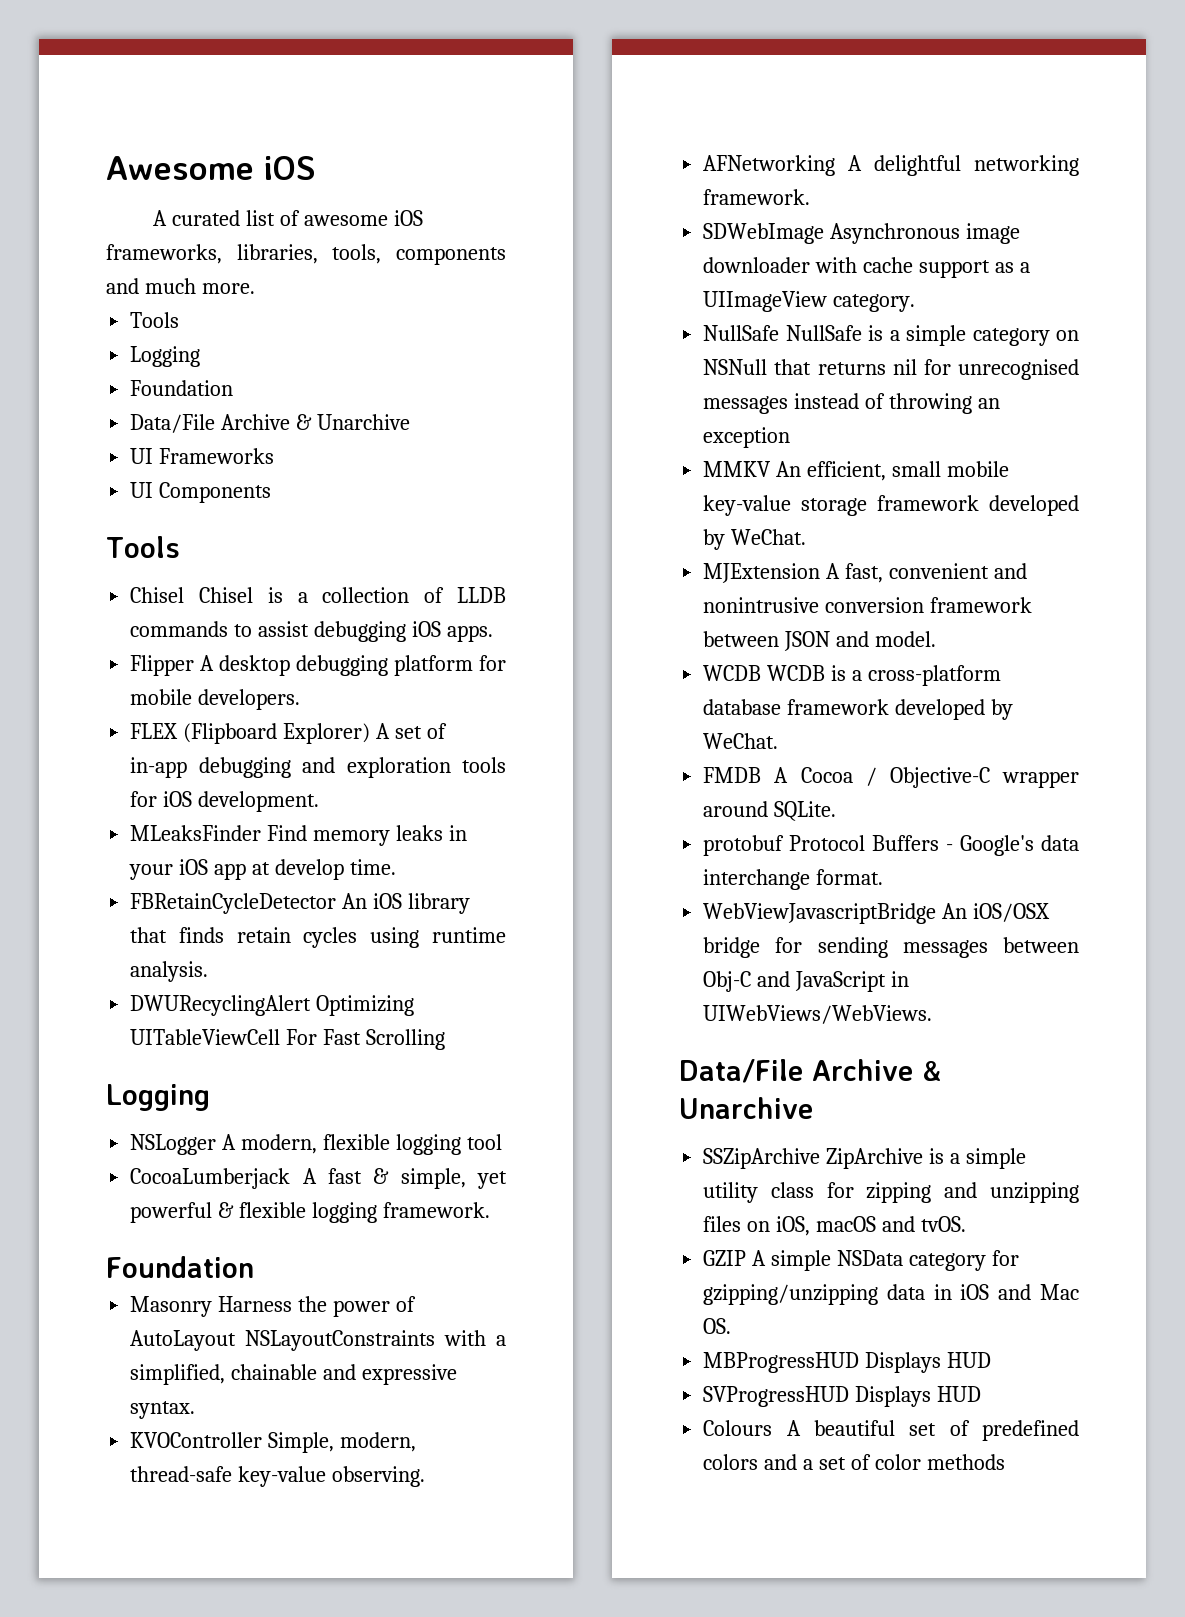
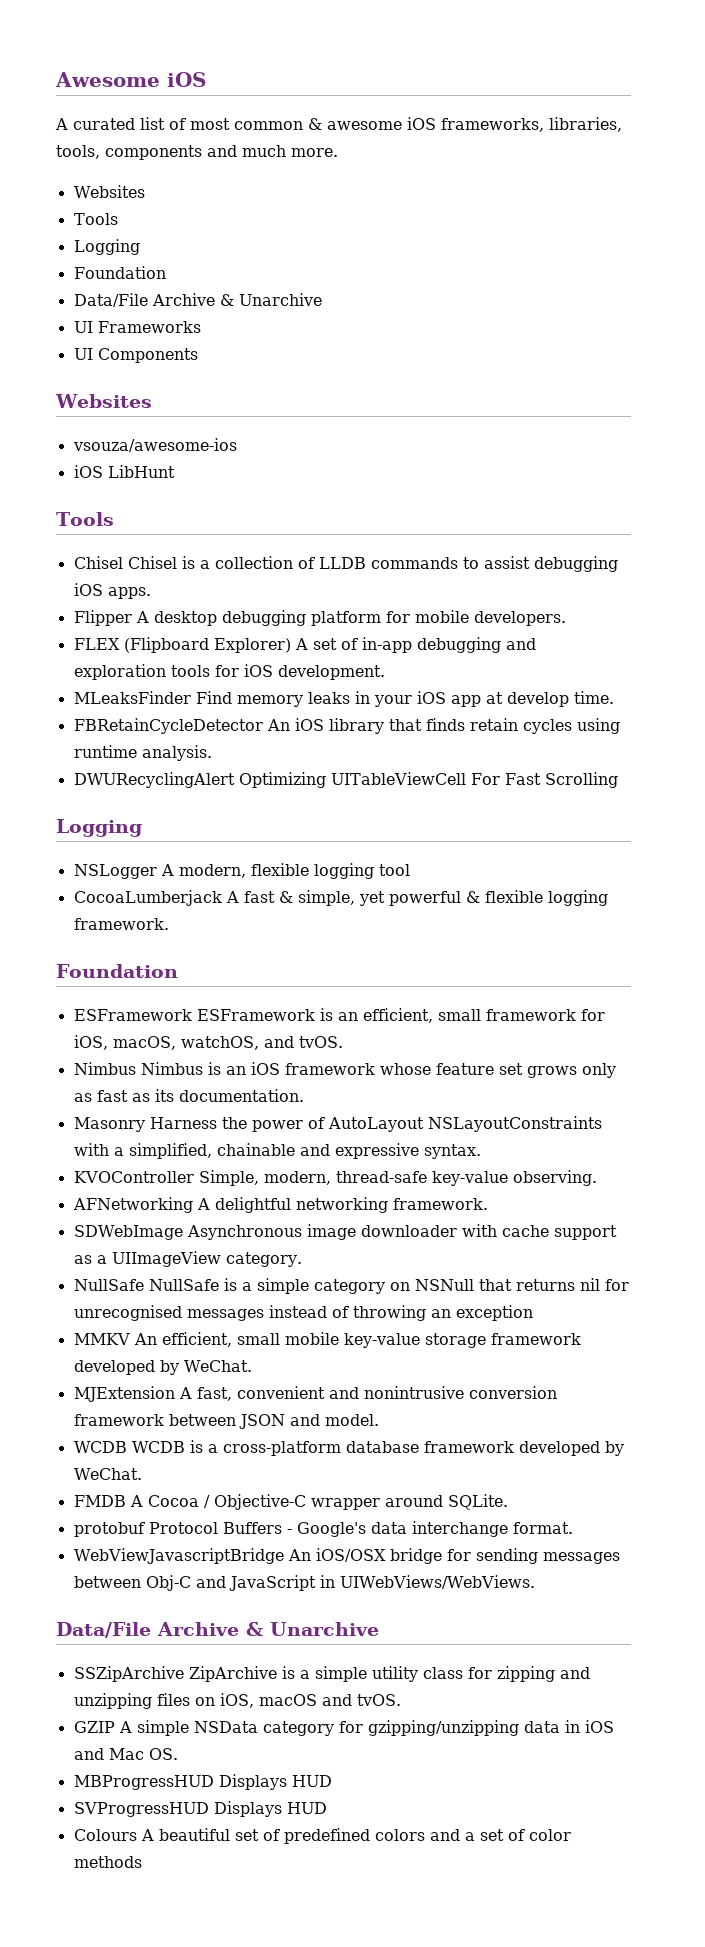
- A curated list of awesome iOS frameworks, libraries, tools, components and much more.
+ A curated list of most common & awesome iOS frameworks, libraries, tools, components and much more.
+ Websites
  UI Components
+ Websites
+ vsouza/awesome-ios
+ iOS LibHunt
+ ESFramework ESFramework is an efficient, small framework for iOS, macOS, watchOS, and tvOS.
+ Nimbus Nimbus is an iOS framework whose feature set grows only as fast as its documentation.

